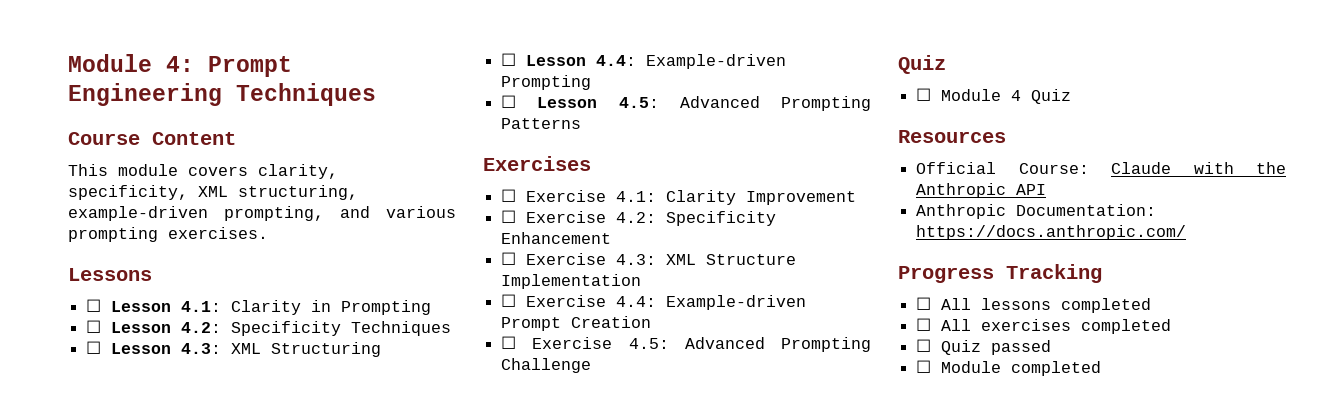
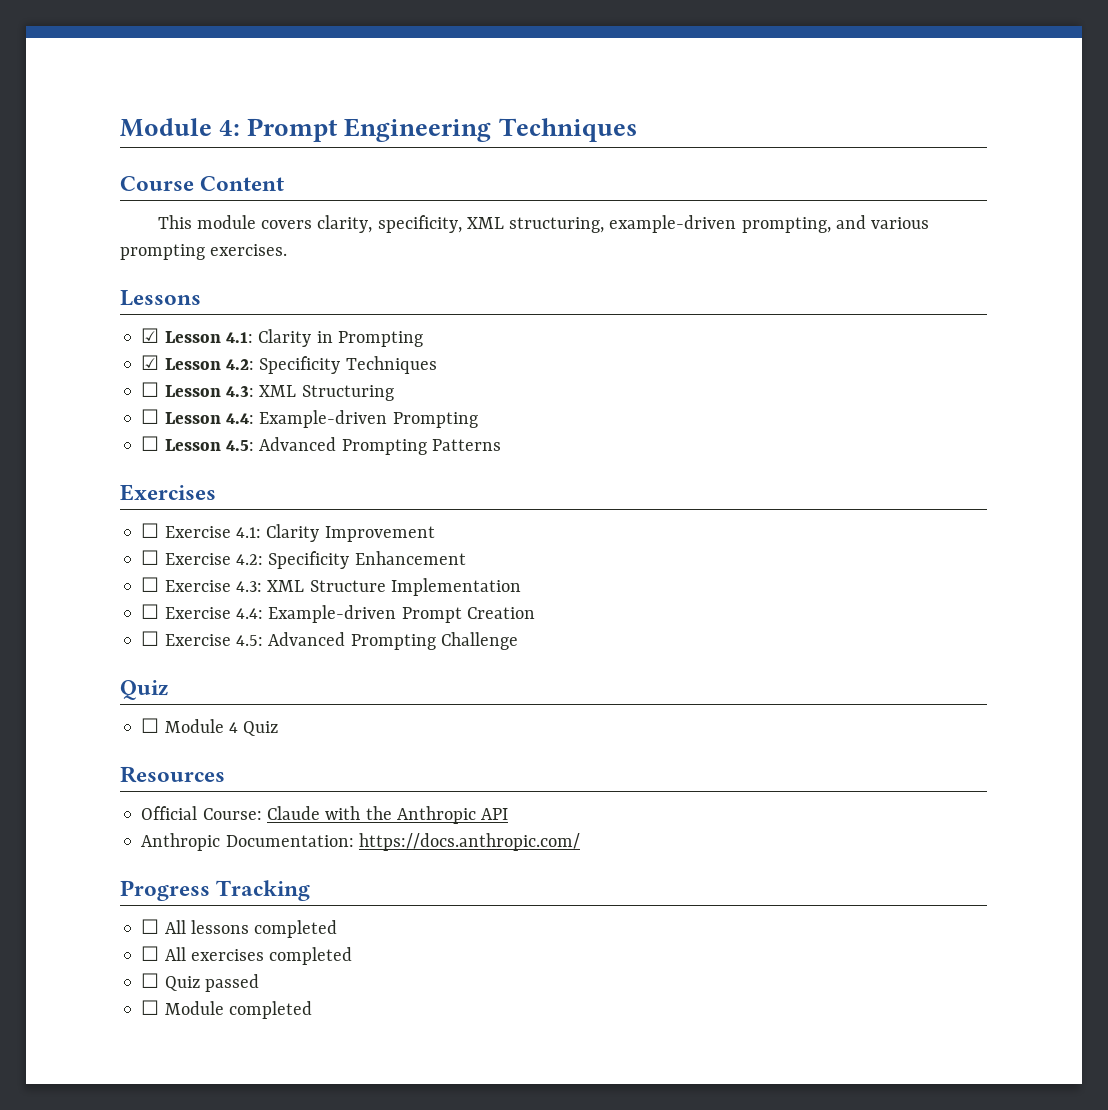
- ☐ Lesson 4.1: Clarity in Prompting
+ ☑ Lesson 4.1: Clarity in Prompting
- ☐ Lesson 4.2: Specificity Techniques
+ ☑ Lesson 4.2: Specificity Techniques

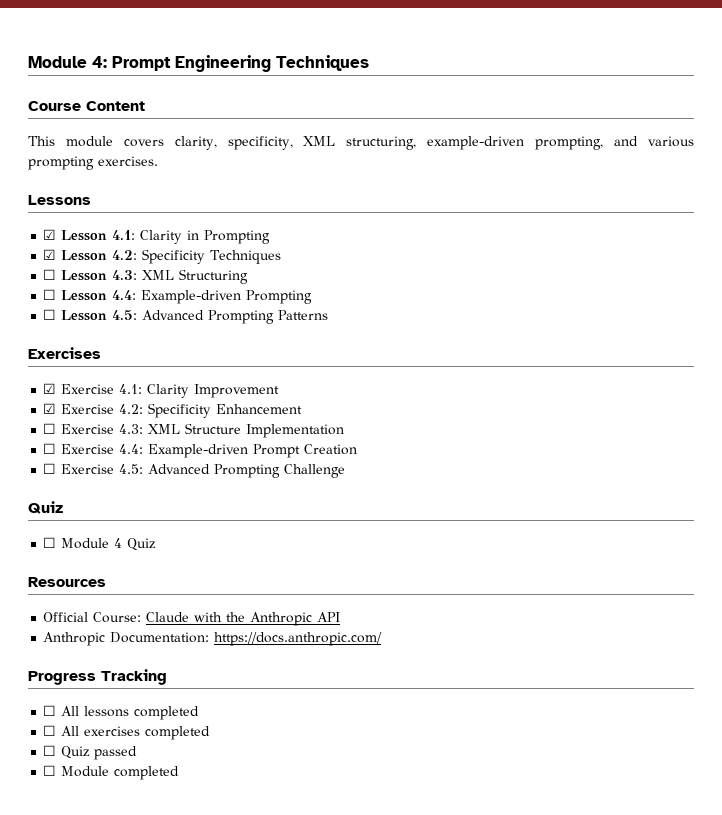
- ☐ Exercise 4.1: Clarity Improvement
+ ☑ Exercise 4.1: Clarity Improvement
- ☐ Exercise 4.2: Specificity Enhancement
+ ☑ Exercise 4.2: Specificity Enhancement

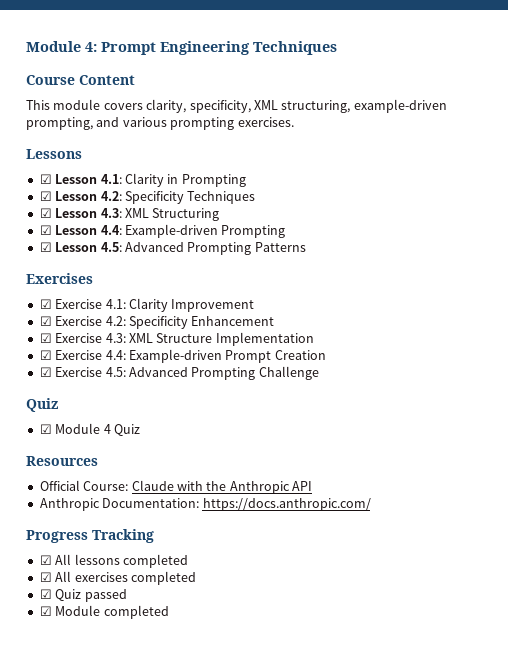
- ☐ Lesson 4.3: XML Structuring
+ ☑ Lesson 4.3: XML Structuring
- ☐ Lesson 4.4: Example-driven Prompting
+ ☑ Lesson 4.4: Example-driven Prompting
- ☐ Lesson 4.5: Advanced Prompting Patterns
+ ☑ Lesson 4.5: Advanced Prompting Patterns
- ☐ Exercise 4.3: XML Structure Implementation
+ ☑ Exercise 4.3: XML Structure Implementation
- ☐ Exercise 4.4: Example-driven Prompt Creation
+ ☑ Exercise 4.4: Example-driven Prompt Creation
- ☐ Exercise 4.5: Advanced Prompting Challenge
+ ☑ Exercise 4.5: Advanced Prompting Challenge
- ☐ Module 4 Quiz
+ ☑ Module 4 Quiz
- ☐ All lessons completed
+ ☑ All lessons completed
- ☐ All exercises completed
+ ☑ All exercises completed
- ☐ Quiz passed
+ ☑ Quiz passed
- ☐ Module completed
+ ☑ Module completed

